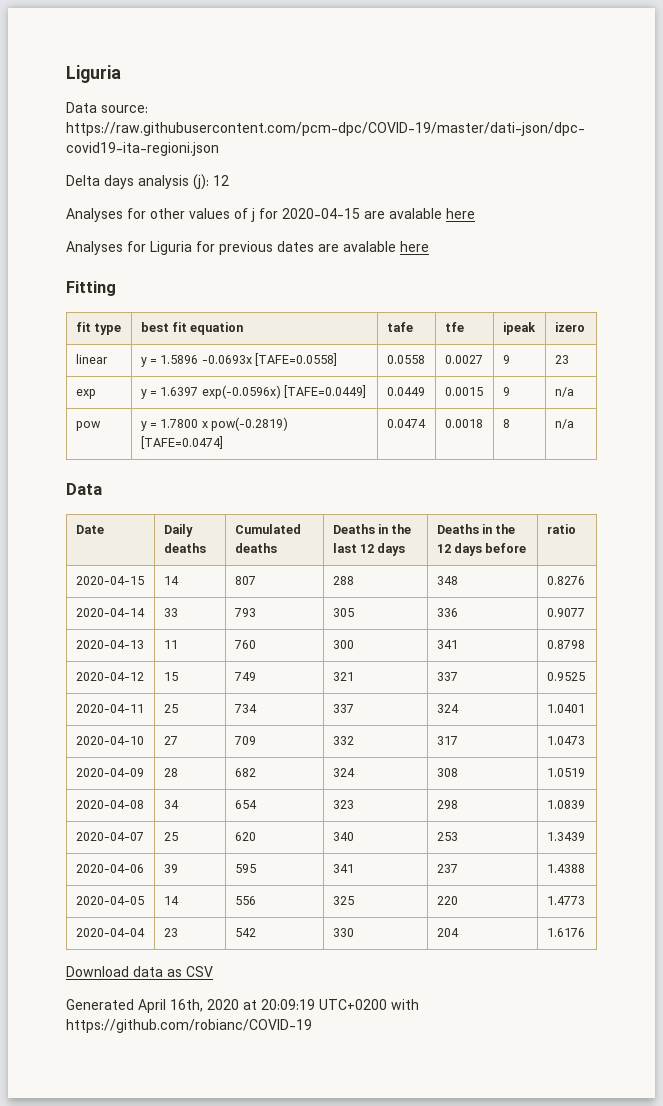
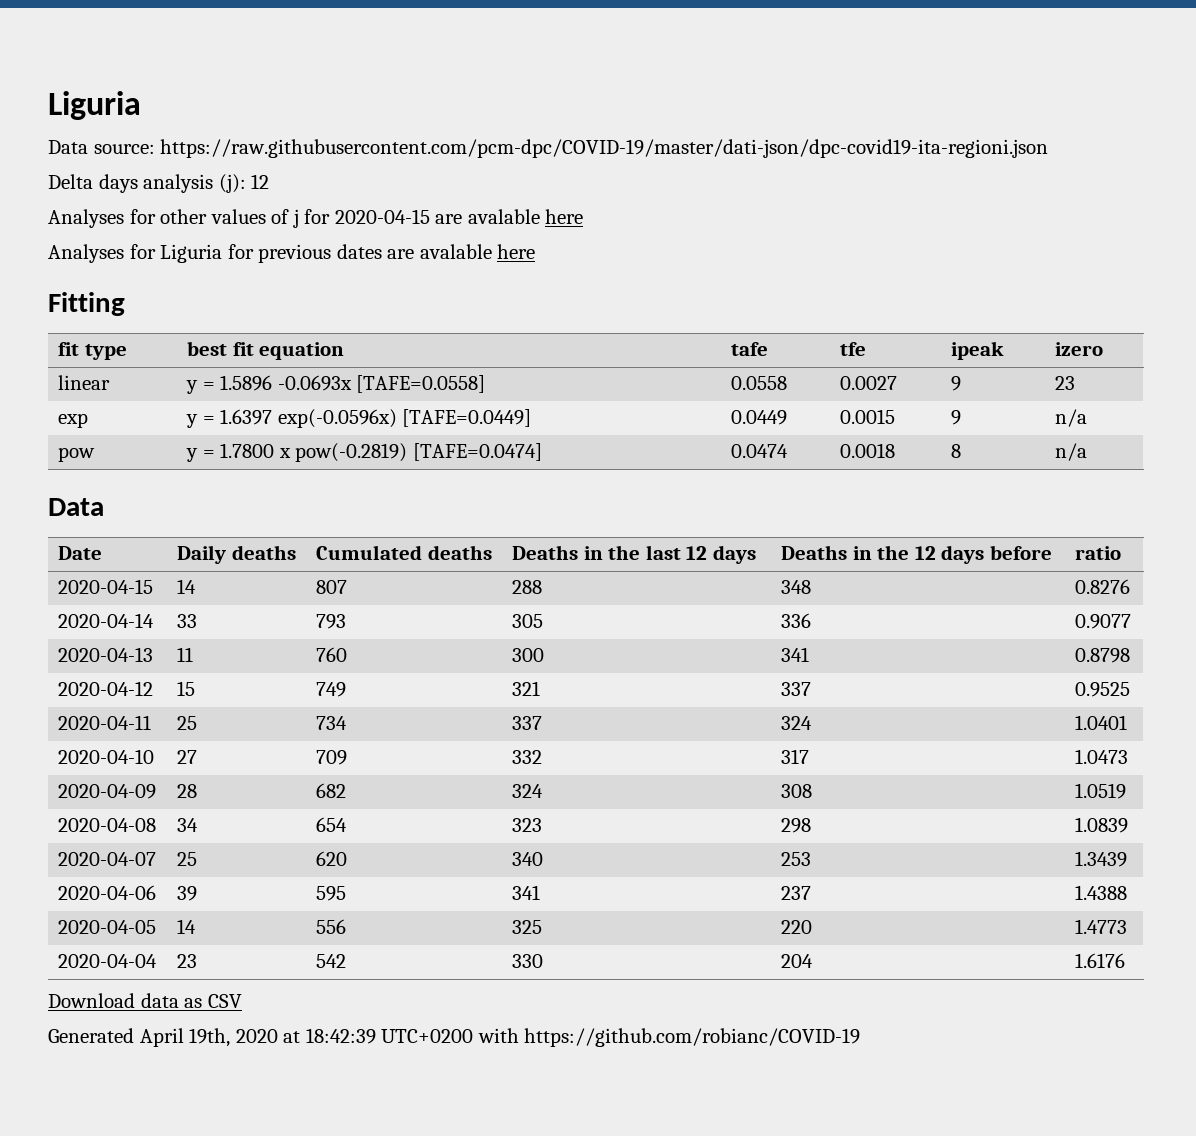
- Generated April 16th, 2020 at 20:09:19 UTC+0200 with https://github.com/robianc/COVID-19
+ Generated April 19th, 2020 at 18:42:39 UTC+0200 with https://github.com/robianc/COVID-19

